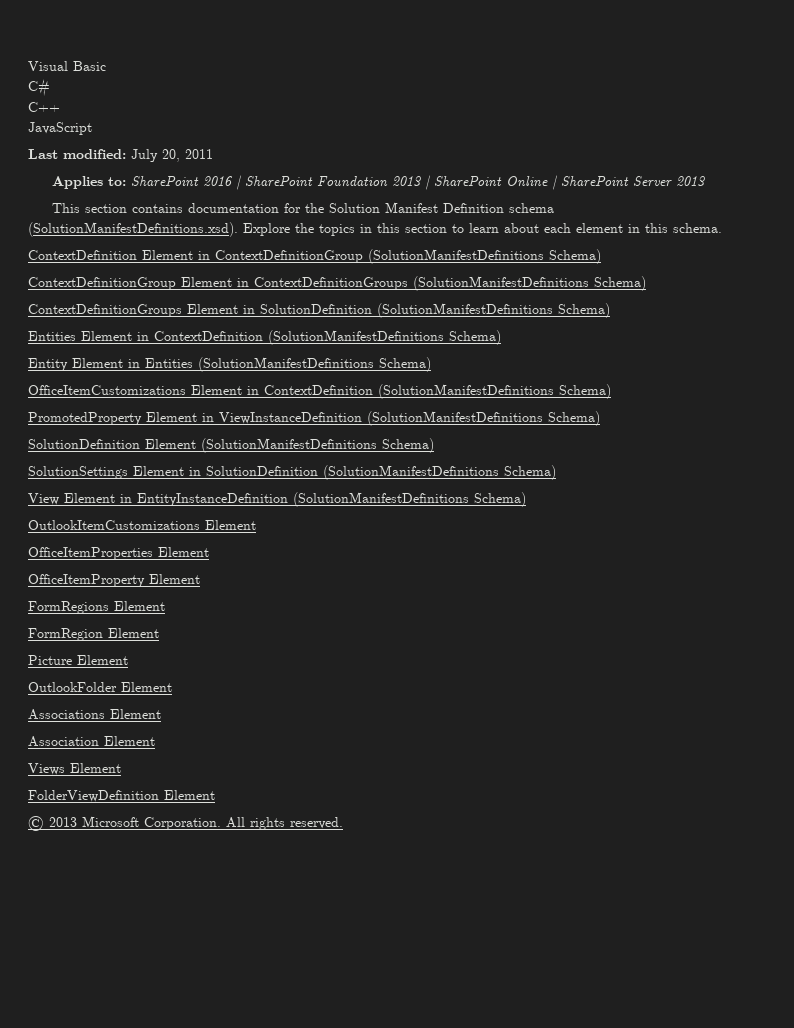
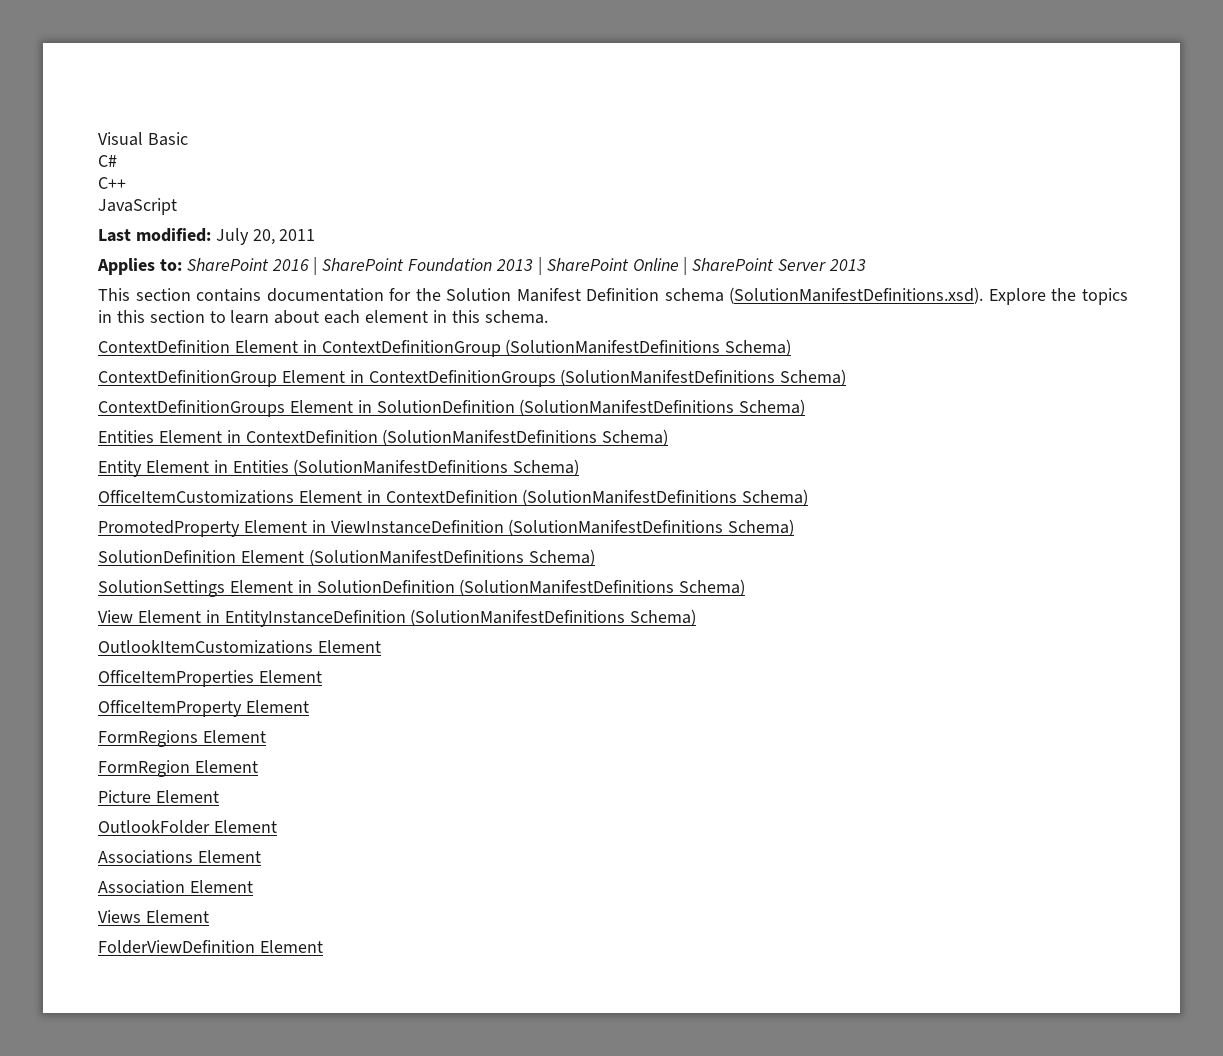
- © 2013 Microsoft Corporation. All rights reserved.

